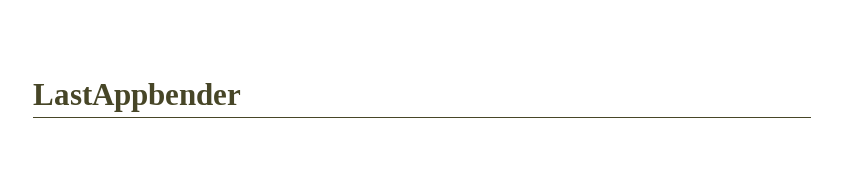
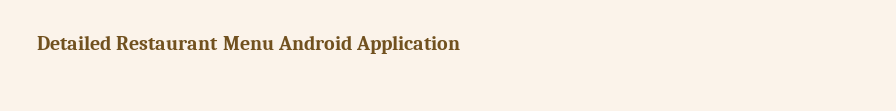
- LastAppbender
+ Detailed Restaurant Menu Android Application

